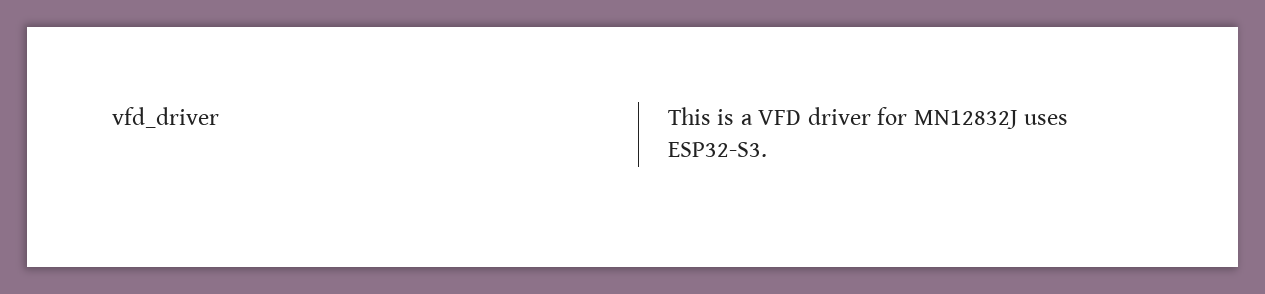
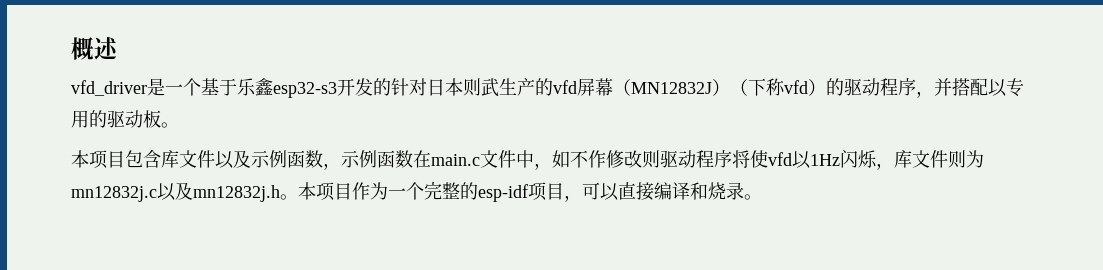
+ 概述
- vfd_driver
- This is a VFD driver for MN12832J uses ESP32-S3.
+ vfd_driver是一个基于乐鑫esp32-s3开发的针对日本则武生产的vfd屏幕（MN12832J）（下称vfd）的驱动程序，并搭配以专用的驱动板。
+ 本项目包含库文件以及示例函数，示例函数在main.c文件中，如不作修改则驱动程序将使vfd以1Hz闪烁，库文件则为mn12832j.c以及mn12832j.h。本项目作为一个完整的esp-idf项目，可以直接编译和烧录。

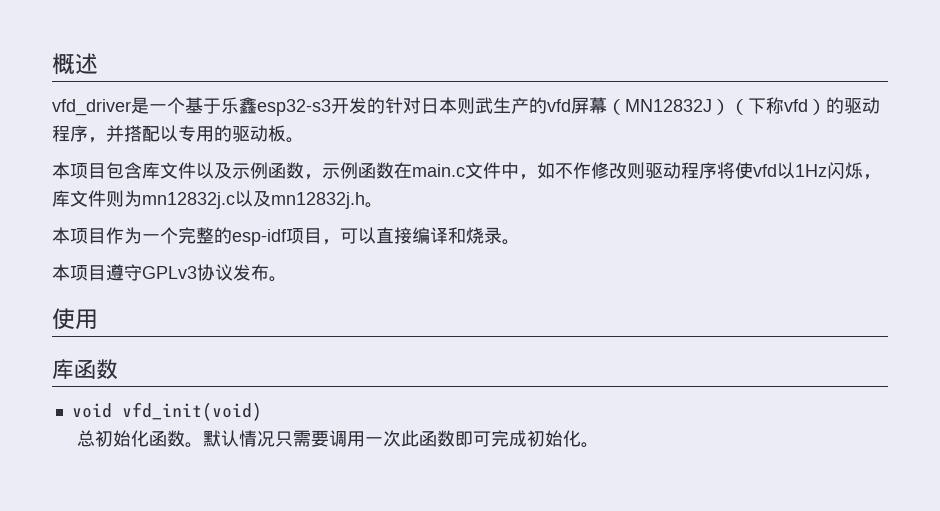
- 本项目包含库文件以及示例函数，示例函数在main.c文件中，如不作修改则驱动程序将使vfd以1Hz闪烁，库文件则为mn12832j.c以及mn12832j.h。本项目作为一个完整的esp-idf项目，可以直接编译和烧录。
+ 本项目包含库文件以及示例函数，示例函数在main.c文件中，如不作修改则驱动程序将使vfd以1Hz闪烁，库文件则为mn12832j.c以及mn12832j.h。
+ 本项目作为一个完整的esp-idf项目，可以直接编译和烧录。
+ 本项目遵守GPLv3协议发布。
+ 使用
+ 库函数
+ void vfd_init(void)
+ 总初始化函数。默认情况只需要调用一次此函数即可完成初始化。

